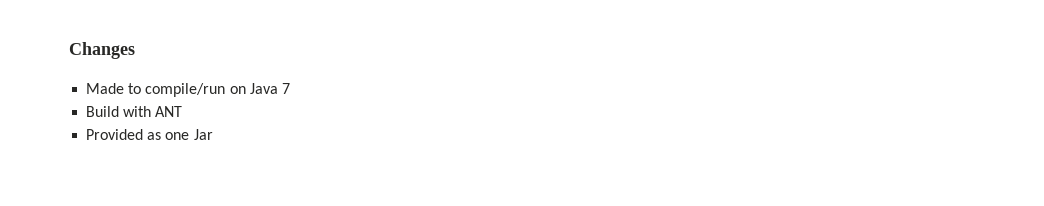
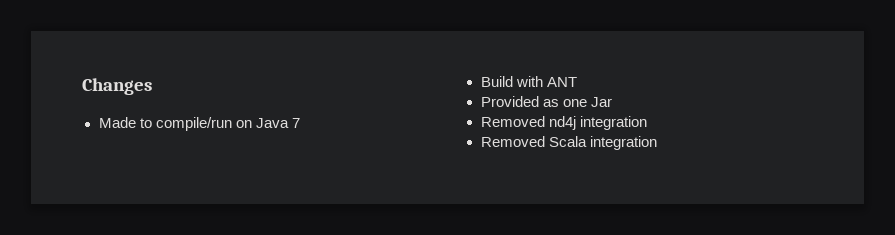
+ Removed nd4j integration
+ Removed Scala integration

